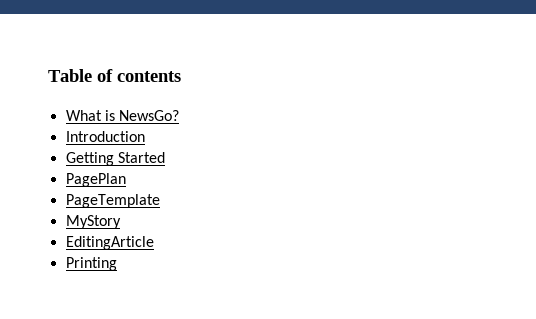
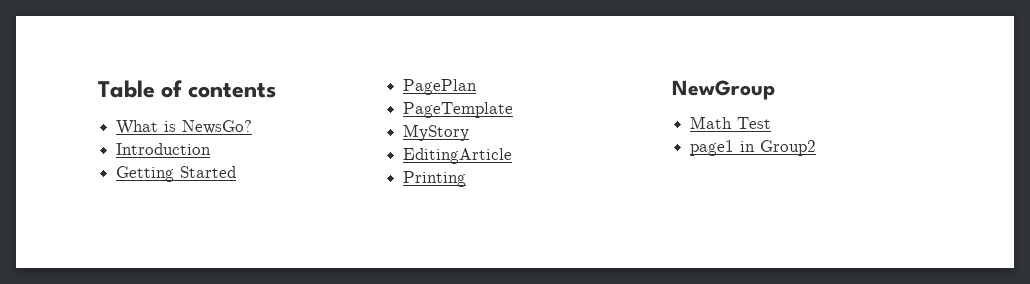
+ NewGroup
+ Math Test
+ page1 in Group2

